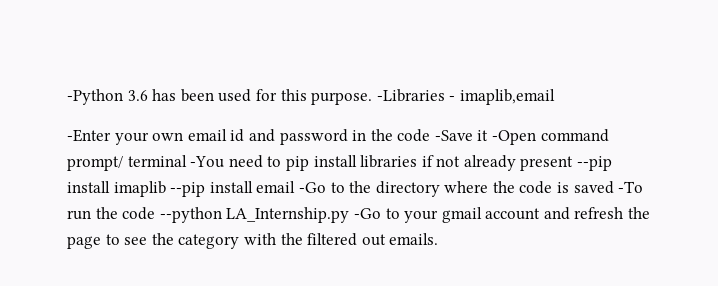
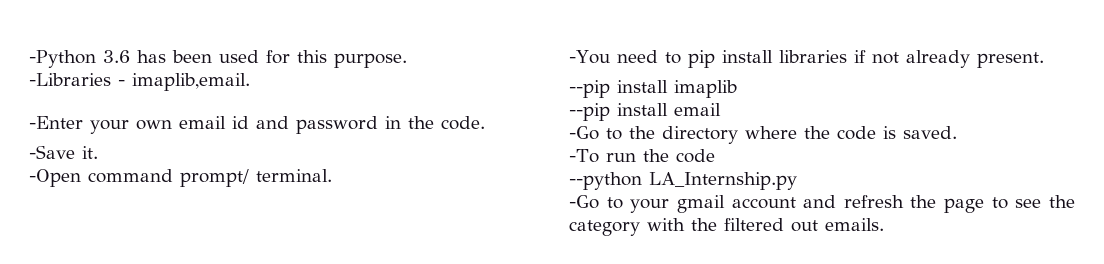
- -Python 3.6 has been used for this purpose. -Libraries - imaplib,email
+ -Python 3.6 has been used for this purpose.
+ -Libraries - imaplib,email.
- -Enter your own email id and password in the code -Save it -Open command prompt/ terminal -You need to pip install libraries if not already present --pip install imaplib --pip install email -Go to the directory where the code is saved -To run the code --python LA_Internship.py -Go to your gmail account and refresh the page to see the category with the filtered out emails.
+ -Enter your own email id and password in the code.
+ -Save it.
+ -Open command prompt/ terminal.
+ -You need to pip install libraries if not already present.
+ --pip install imaplib
+ --pip install email
+ -Go to the directory where the code is saved.
+ -To run the code
+ --python LA_Internship.py
+ -Go to your gmail account and refresh the page to see the category with the filtered out emails.

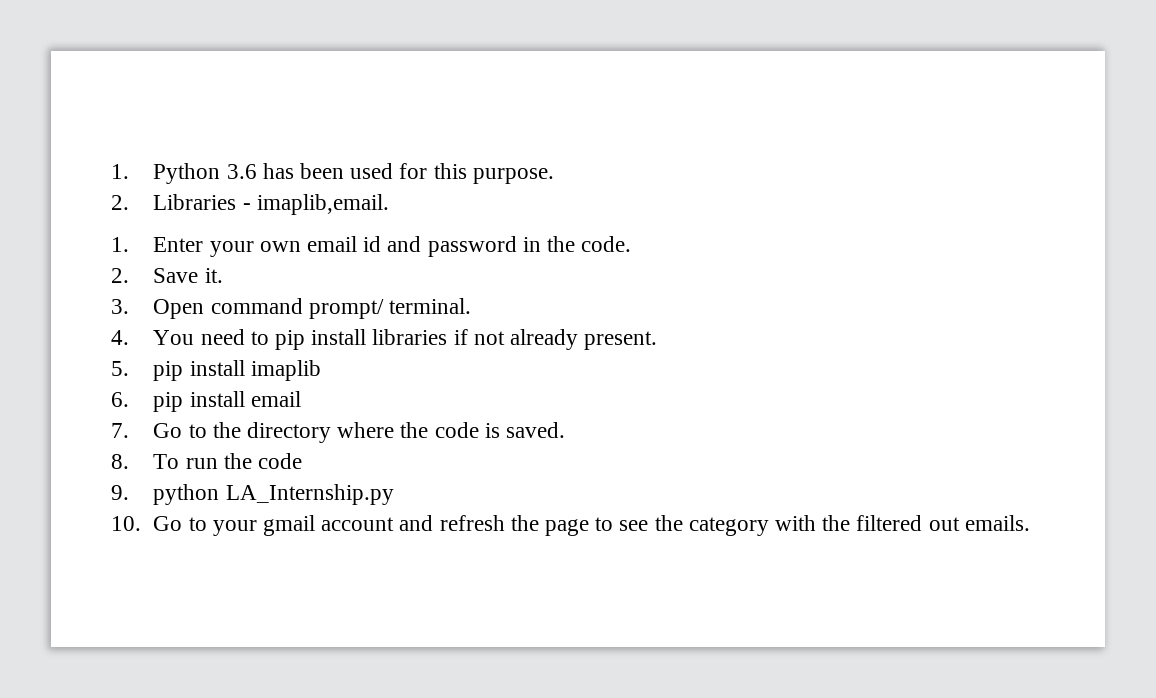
- -Python 3.6 has been used for this purpose.
+ 1. Python 3.6 has been used for this purpose.
- -Libraries - imaplib,email.
+ 2. Libraries - imaplib,email.
- -Enter your own email id and password in the code.
+ 1. Enter your own email id and password in the code.
- -Save it.
+ 2. Save it.
- -Open command prompt/ terminal.
+ 3. Open command prompt/ terminal.
- -You need to pip install libraries if not already present.
+ 4. You need to pip install libraries if not already present.
- --pip install imaplib
+ 5. pip install imaplib
- --pip install email
+ 6. pip install email
- -Go to the directory where the code is saved.
+ 7. Go to the directory where the code is saved.
- -To run the code
+ 8. To run the code
- --python LA_Internship.py
+ 9. python LA_Internship.py
- -Go to your gmail account and refresh the page to see the category with the filtered out emails.
+ 10. Go to your gmail account and refresh the page to see the category with the filtered out emails.

